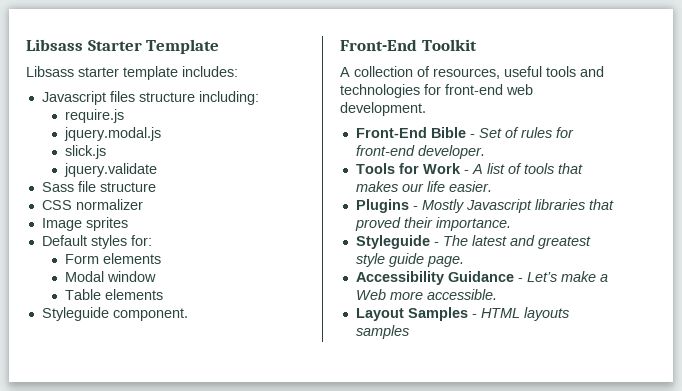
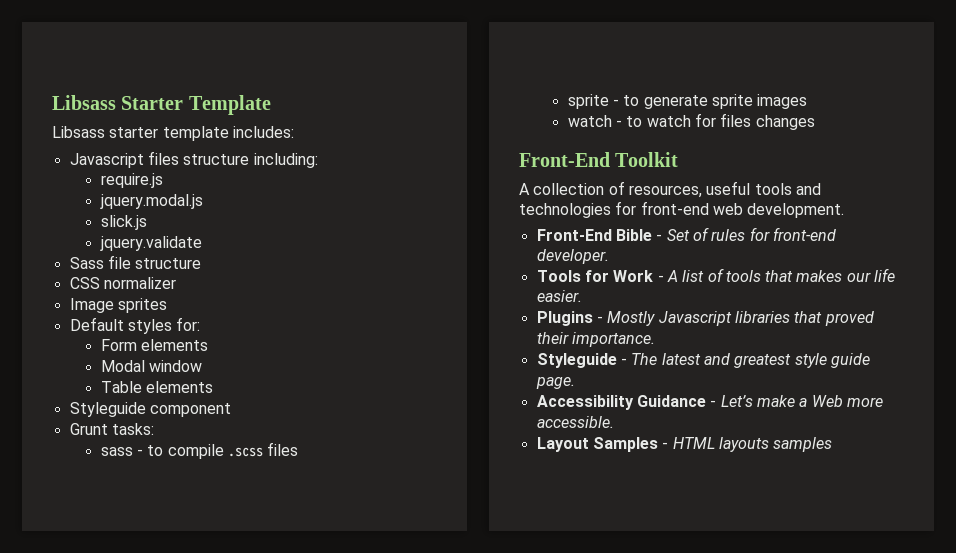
- Styleguide component.
+ Styleguide component
+ Grunt tasks:
+ sass - to compile .scss files
+ sprite - to generate sprite images
+ watch - to watch for files changes

